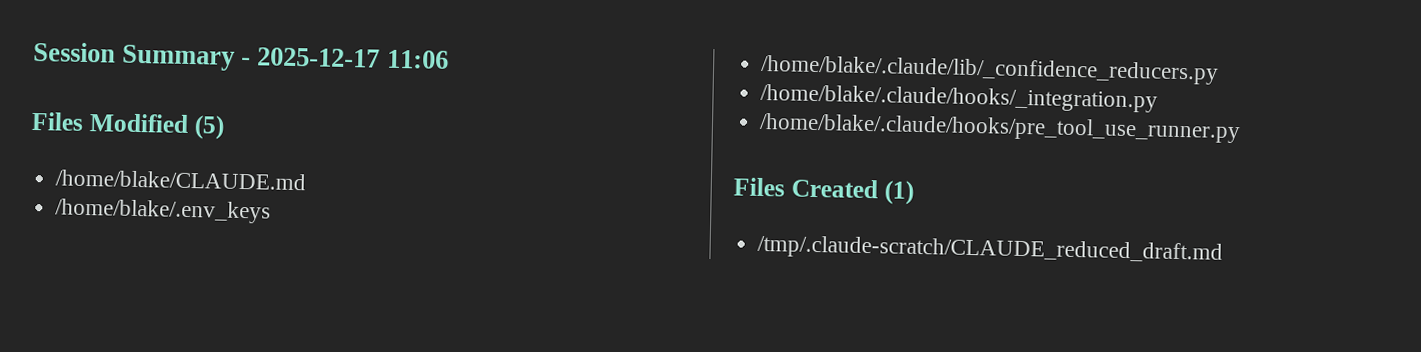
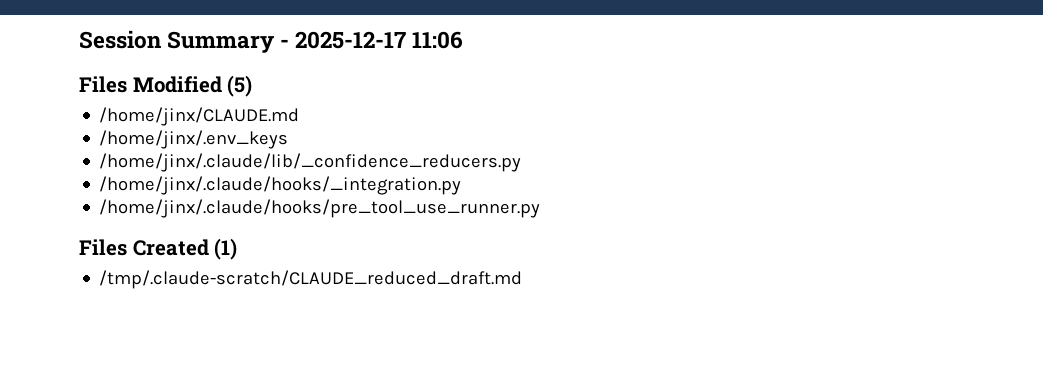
- /home/blake/CLAUDE.md
- /home/blake/.env_keys
- /home/blake/.claude/lib/_confidence_reducers.py
- /home/blake/.claude/hooks/_integration.py
- /home/blake/.claude/hooks/pre_tool_use_runner.py
+ /home/jinx/CLAUDE.md
+ /home/jinx/.env_keys
+ /home/jinx/.claude/lib/_confidence_reducers.py
+ /home/jinx/.claude/hooks/_integration.py
+ /home/jinx/.claude/hooks/pre_tool_use_runner.py

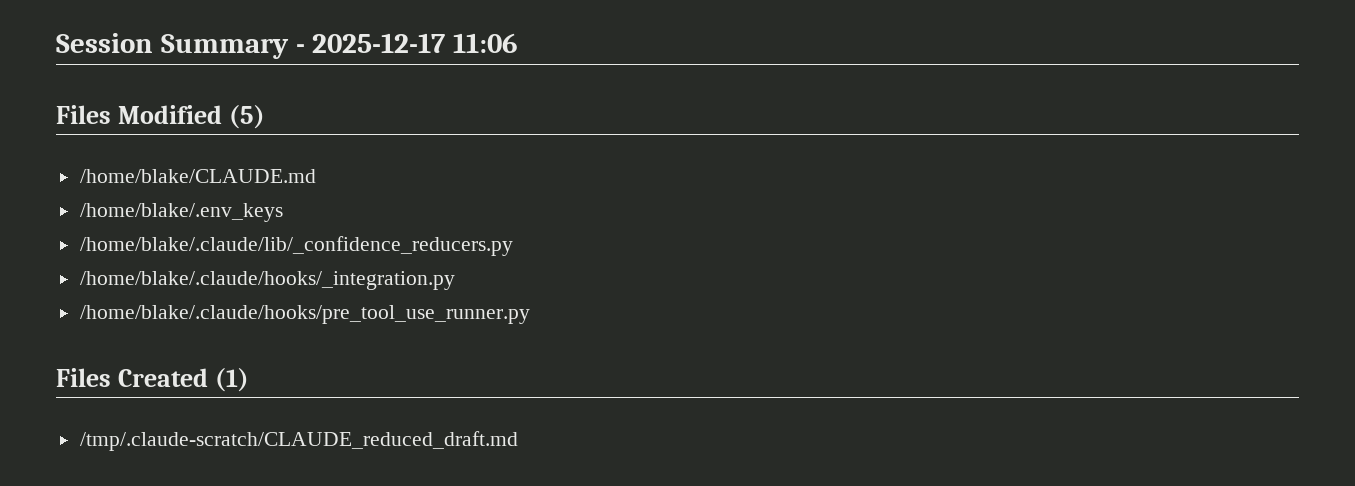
- /home/jinx/CLAUDE.md
- /home/jinx/.env_keys
- /home/jinx/.claude/lib/_confidence_reducers.py
- /home/jinx/.claude/hooks/_integration.py
- /home/jinx/.claude/hooks/pre_tool_use_runner.py
+ /home/blake/CLAUDE.md
+ /home/blake/.env_keys
+ /home/blake/.claude/lib/_confidence_reducers.py
+ /home/blake/.claude/hooks/_integration.py
+ /home/blake/.claude/hooks/pre_tool_use_runner.py

